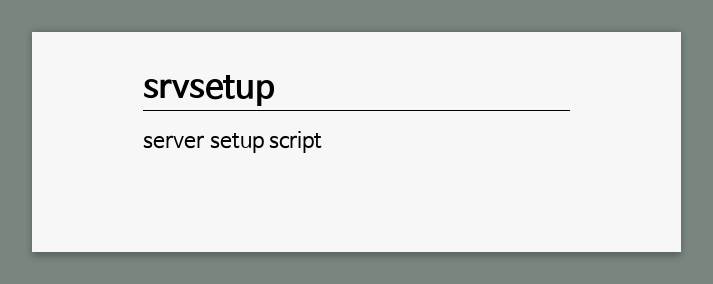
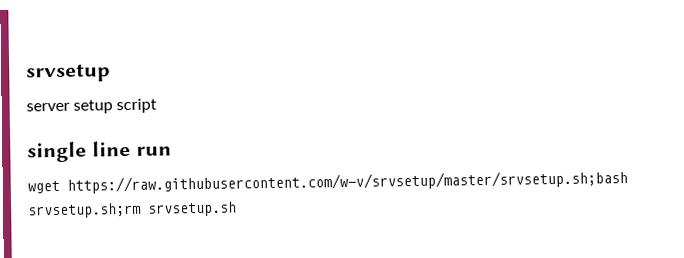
+ single line run
+ wget https://raw.githubusercontent.com/w-v/srvsetup/master/srvsetup.sh;bash srvsetup.sh;rm srvsetup.sh

